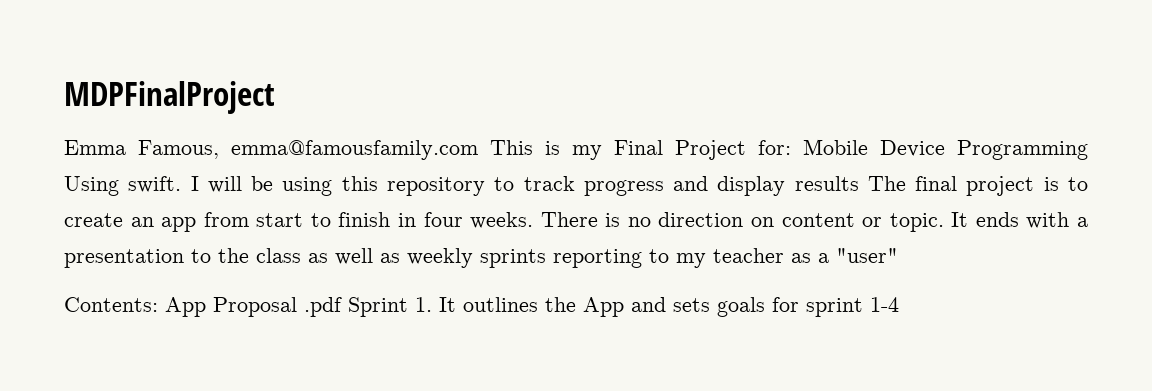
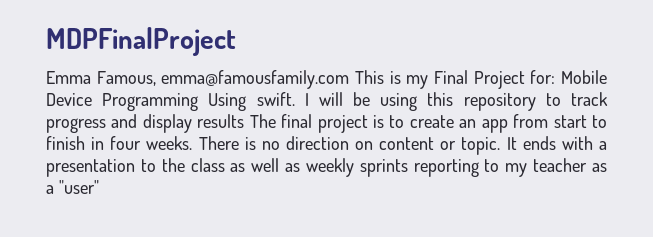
- Contents: App Proposal .pdf Sprint 1. It outlines the App and sets goals for sprint 1-4

